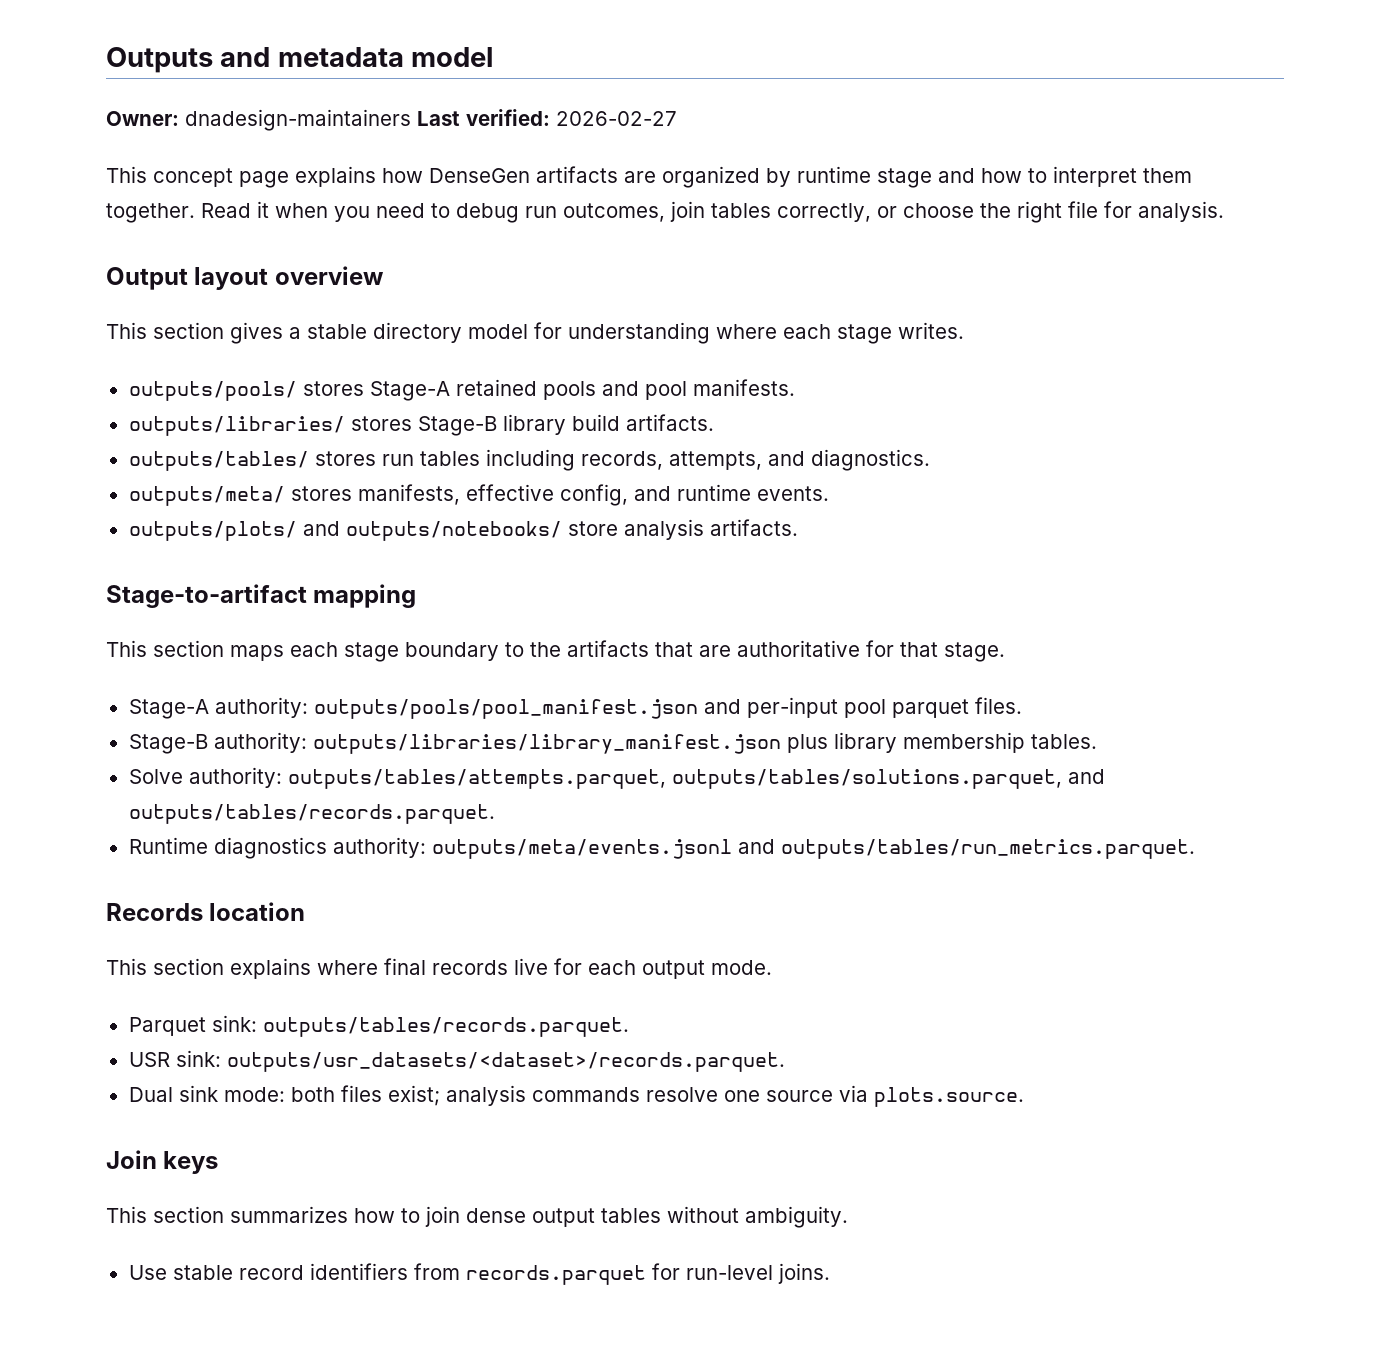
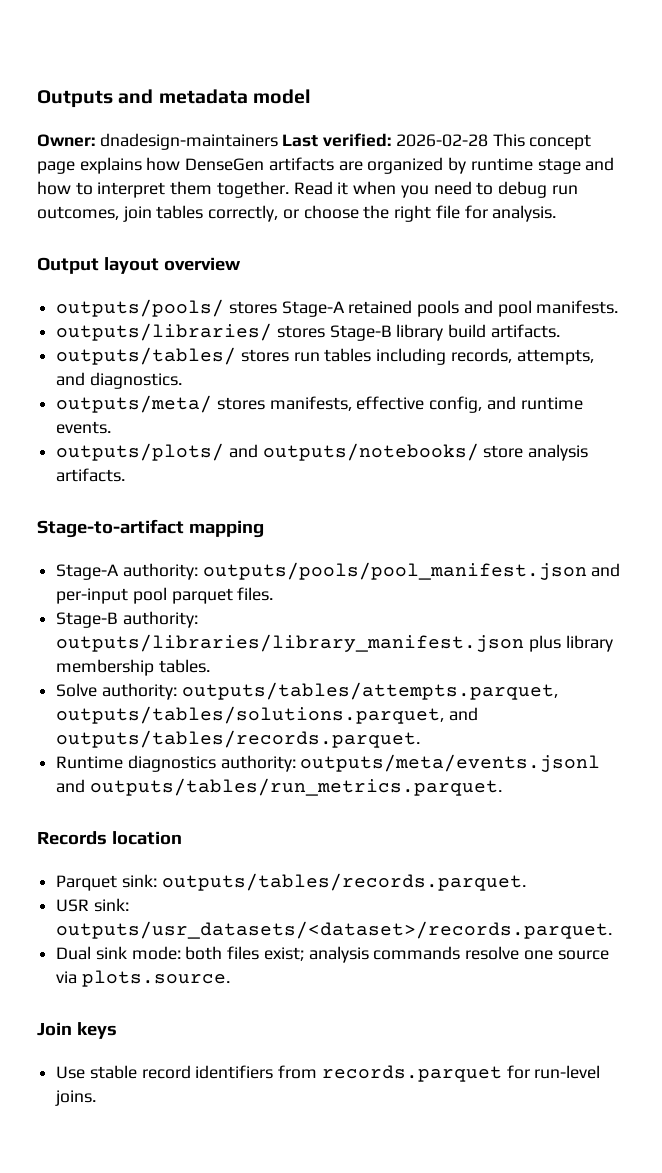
- Owner: dnadesign-maintainers Last verified: 2026-02-27
- This concept page explains how DenseGen artifacts are organized by runtime stage and how to interpret them together.
+ Owner: dnadesign-maintainers Last verified: 2026-02-28 This concept page explains how DenseGen artifacts are organized by runtime stage and how to interpret them together.
- This section gives a stable directory model for understanding where each stage writes.
- This section maps each stage boundary to the artifacts that are authoritative for that stage.
- This section explains where final records live for each output mode.
- This section summarizes how to join dense output tables without ambiguity.

